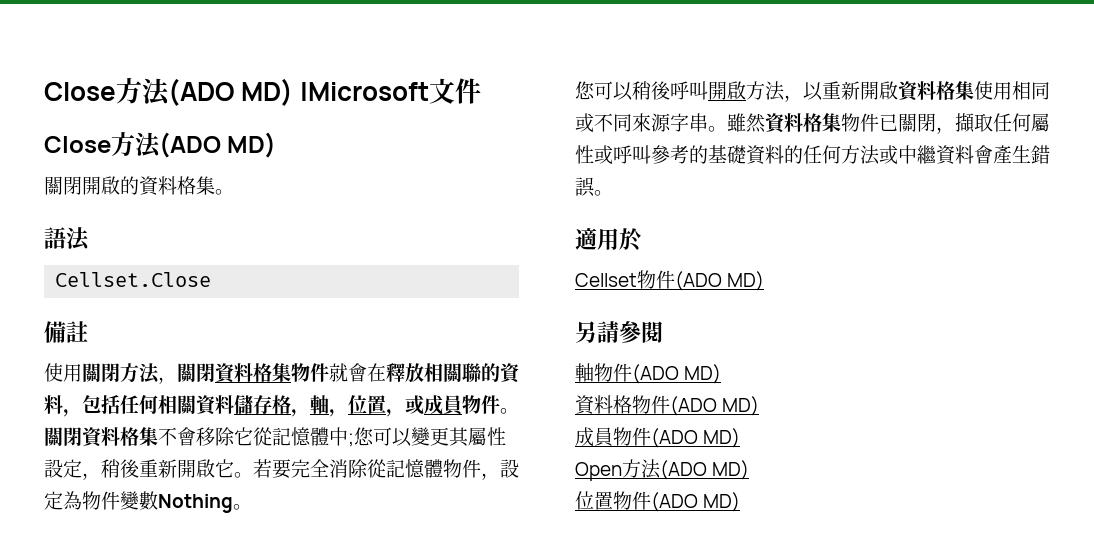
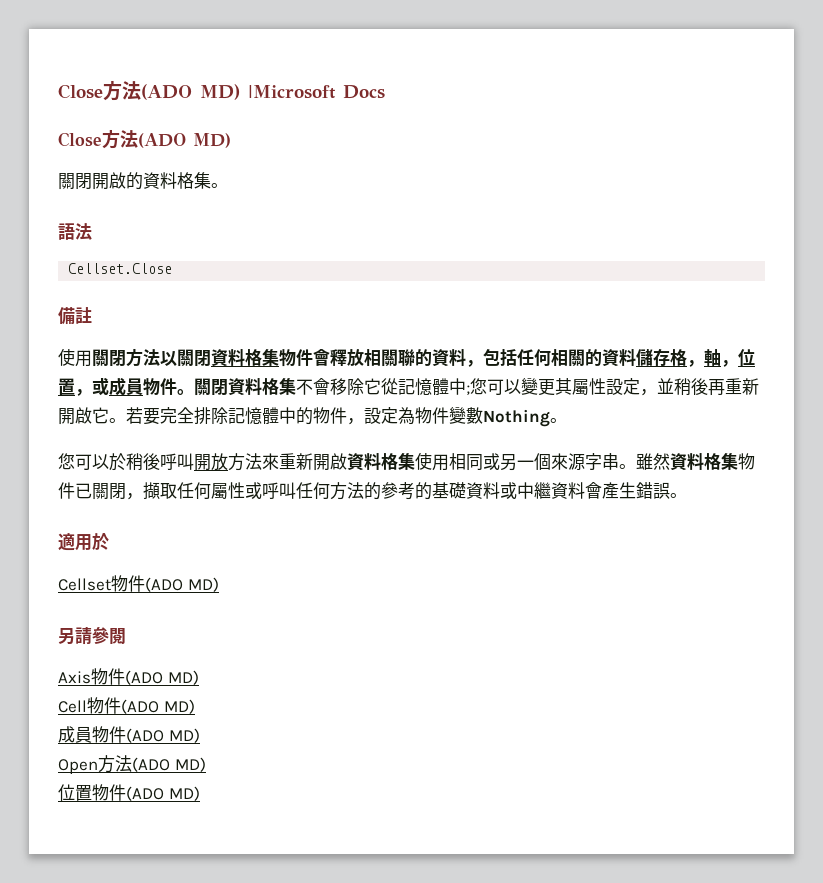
- Close方法(ADO MD) |Microsoft文件
+ Close方法(ADO MD) |Microsoft Docs
- 使用關閉方法，關閉資料格集物件就會在釋放相關聯的資料，包括任何相關資料儲存格，軸，位置，或成員物件。
+ 使用關閉方法以關閉資料格集物件會釋放相關聯的資料，包括任何相關的資料儲存格，軸，位置，或成員物件。
- 關閉資料格集不會移除它從記憶體中;您可以變更其屬性設定，稍後重新開啟它。
+ 關閉資料格集不會移除它從記憶體中;您可以變更其屬性設定，並稍後再重新開啟它。
- 若要完全消除從記憶體物件，設定為物件變數Nothing。
+ 若要完全排除記憶體中的物件，設定為物件變數Nothing。
- 您可以稍後呼叫開啟方法，以重新開啟資料格集使用相同或不同來源字串。
+ 您可以於稍後呼叫開放方法來重新開啟資料格集使用相同或另一個來源字串。
- 雖然資料格集物件已關閉，擷取任何屬性或呼叫參考的基礎資料的任何方法或中繼資料會產生錯誤。
+ 雖然資料格集物件已關閉，擷取任何屬性或呼叫任何方法的參考的基礎資料或中繼資料會產生錯誤。
- 軸物件(ADO MD)
- 資料格物件(ADO MD)
+ Axis物件(ADO MD)
+ Cell物件(ADO MD)

